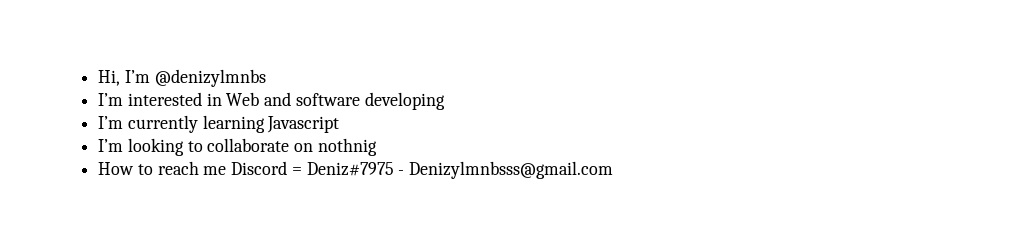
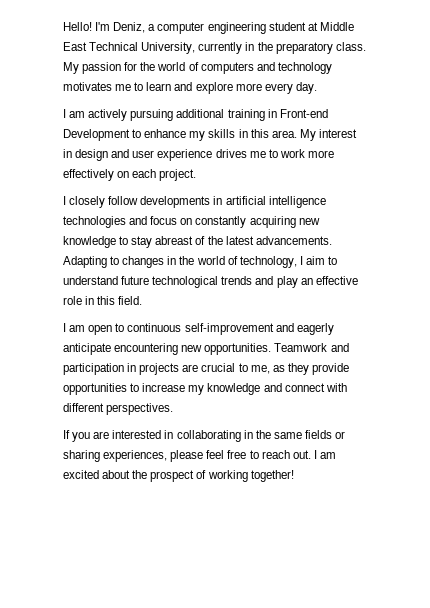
- Hi, I’m @denizylmnbs
- I’m interested in Web and software developing
- I’m currently learning Javascript
- I’m looking to collaborate on nothnig
- How to reach me Discord = Deniz#7975 - Denizylmnbsss@gmail.com
+ Hello! I'm Deniz, a computer engineering student at Middle East Technical University, currently in the preparatory class. My passion for the world of computers and technology motivates me to learn and explore more every day.
+ I am actively pursuing additional training in Front-end Development to enhance my skills in this area. My interest in design and user experience drives me to work more effectively on each project.
+ I closely follow developments in artificial intelligence technologies and focus on constantly acquiring new knowledge to stay abreast of the latest advancements. Adapting to changes in the world of technology, I aim to understand future technological trends and play an effective role in this field.
+ I am open to continuous self-improvement and eagerly anticipate encountering new opportunities. Teamwork and participation in projects are crucial to me, as they provide opportunities to increase my knowledge and connect with different perspectives.
+ If you are interested in collaborating in the same fields or sharing experiences, please feel free to reach out. I am excited about the prospect of working together!

